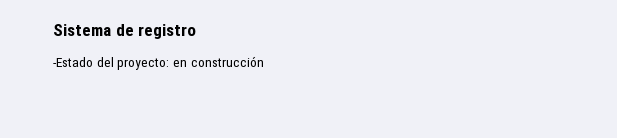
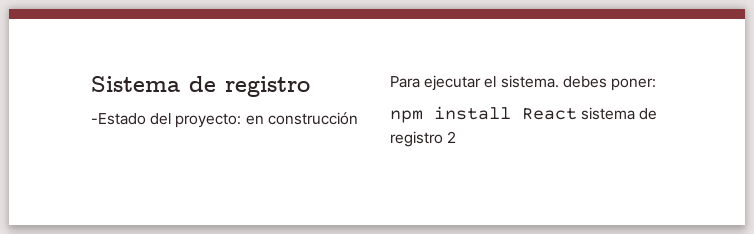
- -Estado del proyecto: en construcción
+ -Estado del proyecto: en construcción Para ejecutar el sistema. debes poner:
+ npm install React sistema de registro 2

